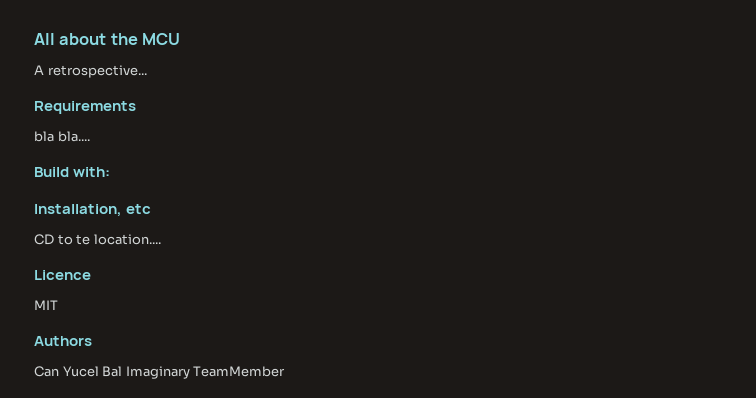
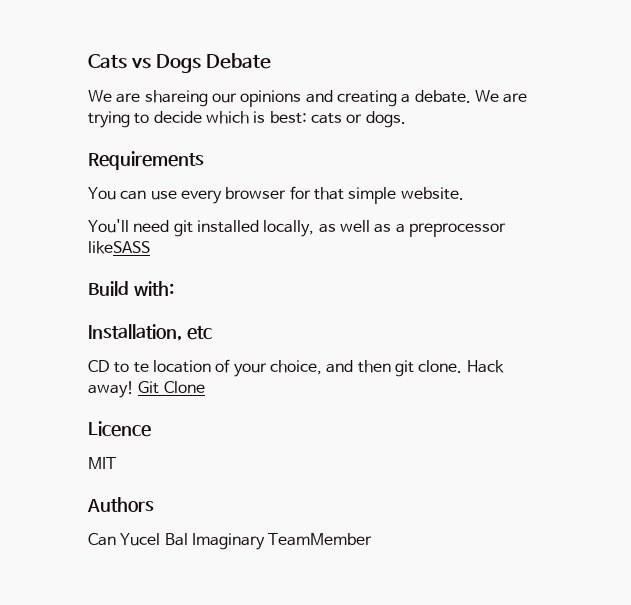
- All about the MCU
- A retrospective...
+ Cats vs Dogs Debate
+ We are shareing our opinions and creating a debate. We are trying to decide which is best: cats or dogs.
  Requirements
- bla bla....
+ You can use every browser for that simple website.
+ You'll need git installed locally, as well as a preprocessor likeSASS
- CD to te location....
+ CD to te location of your choice, and then git clone. Hack away! Git Clone

